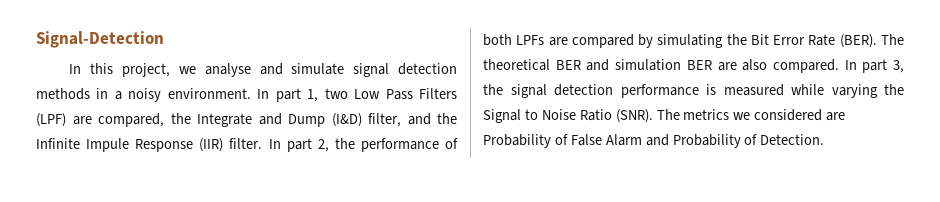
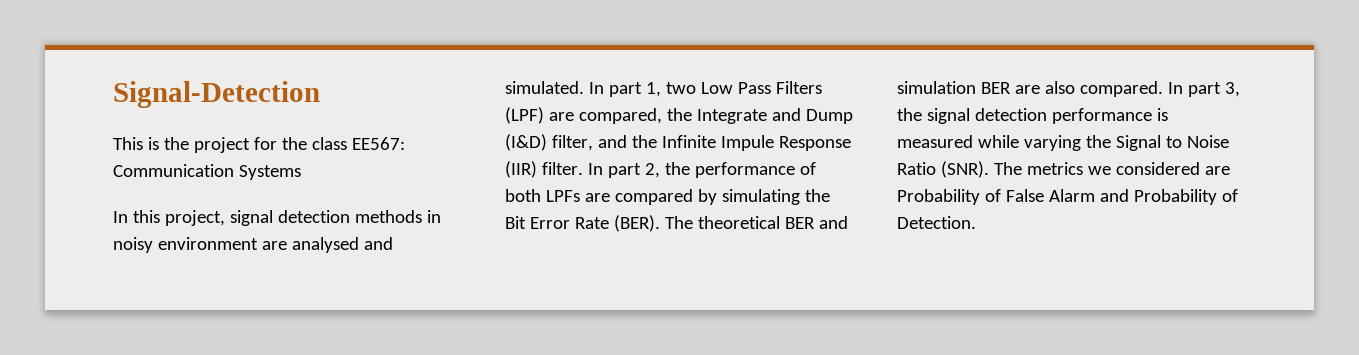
- In this project, we analyse and simulate signal detection methods in a noisy environment.
+ This is the project for the class EE567: Communication Systems
+ In this project, signal detection methods in noisy environment are analysed and simulated.

